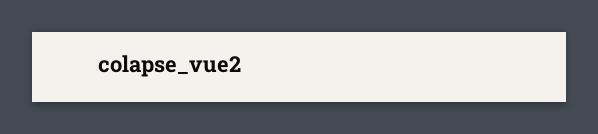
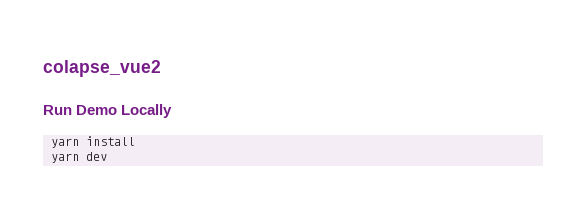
+ Run Demo Locally
+ yarn install
+ yarn dev

